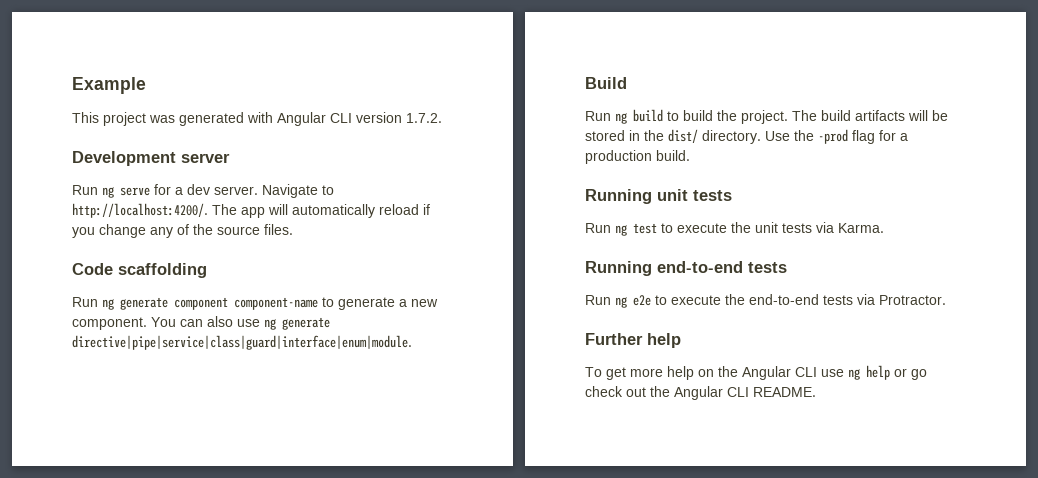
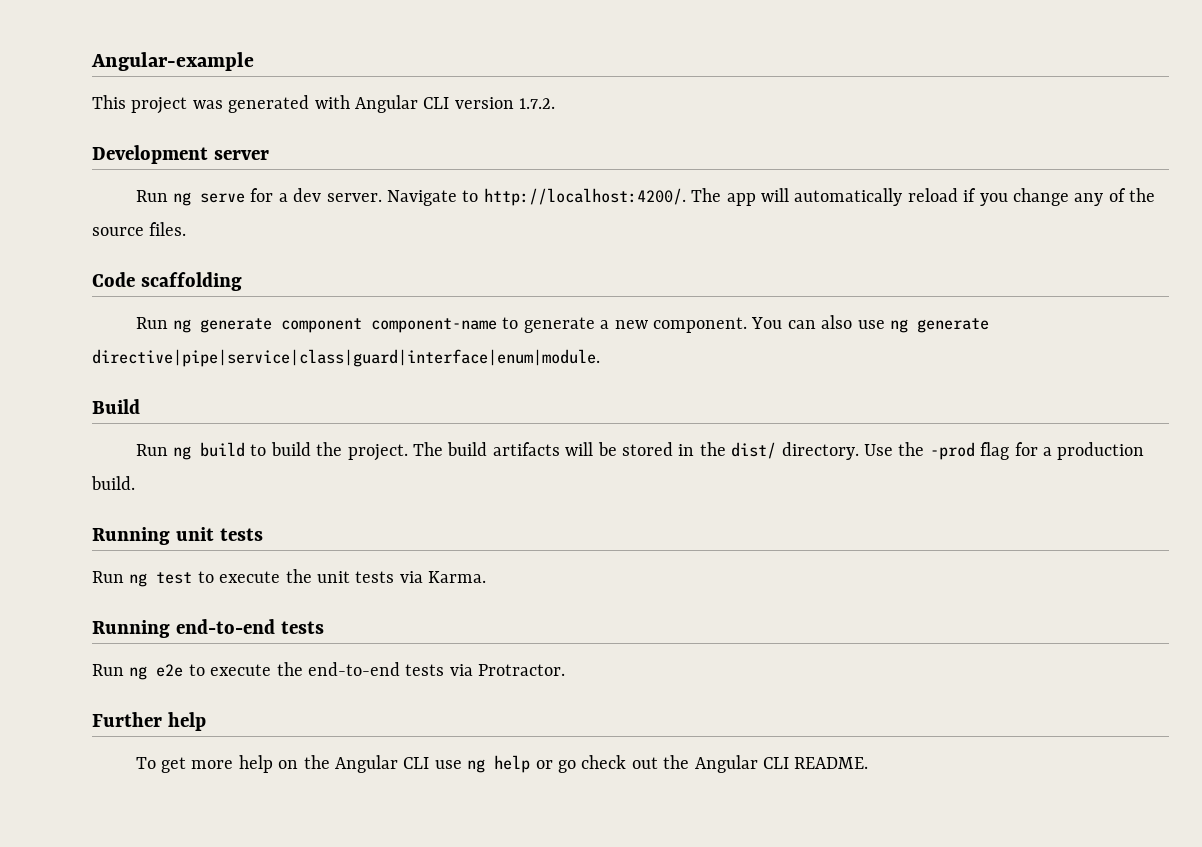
- Example
+ Angular-example

